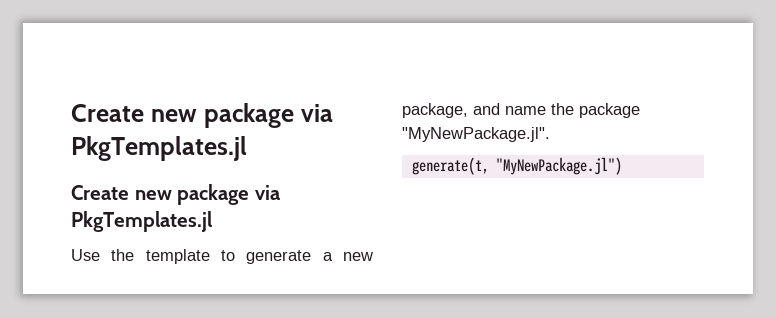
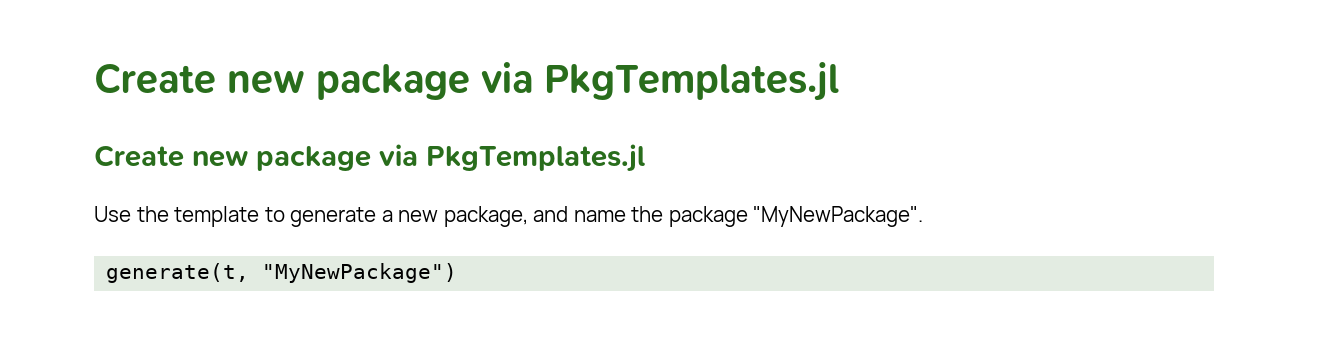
- Use the template to generate a new package, and name the package "MyNewPackage.jl".
+ Use the template to generate a new package, and name the package "MyNewPackage".
- generate(t, "MyNewPackage.jl")
+ generate(t, "MyNewPackage")

